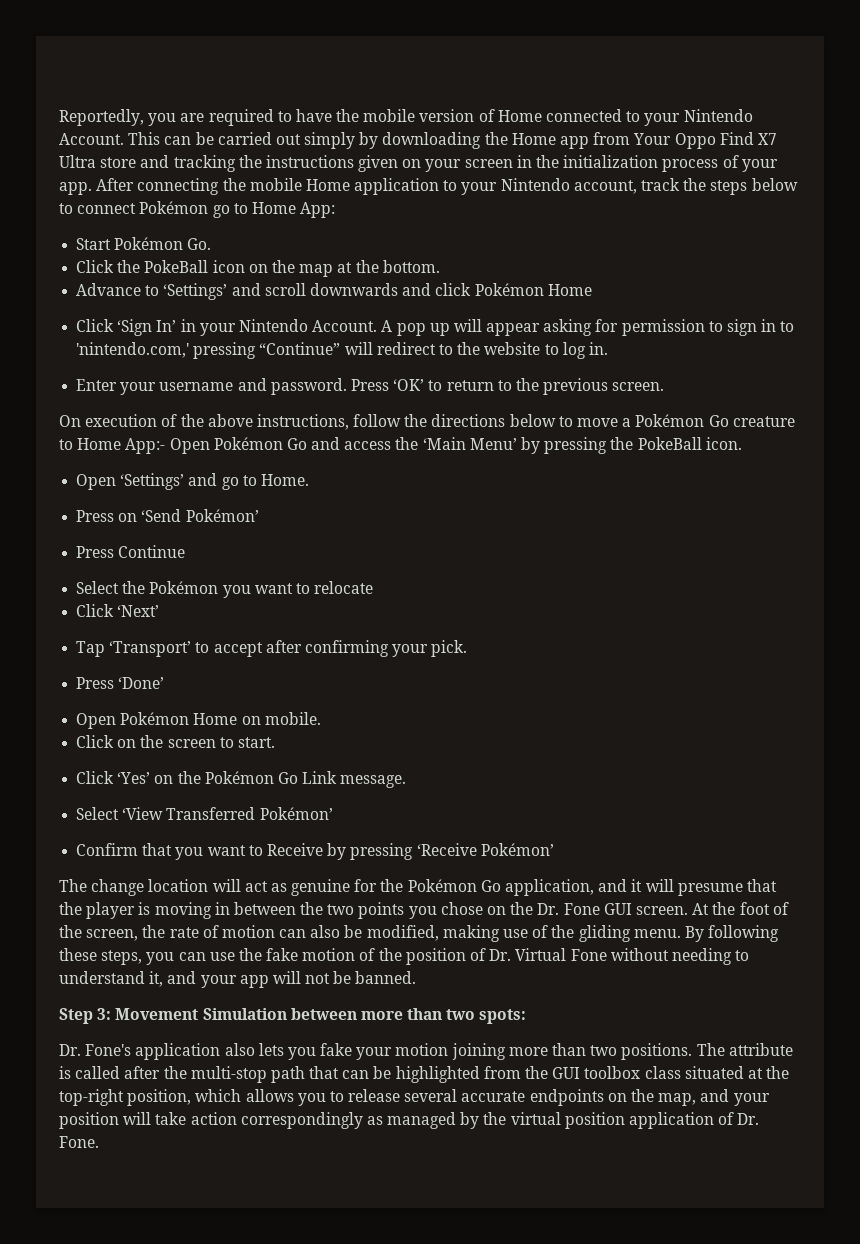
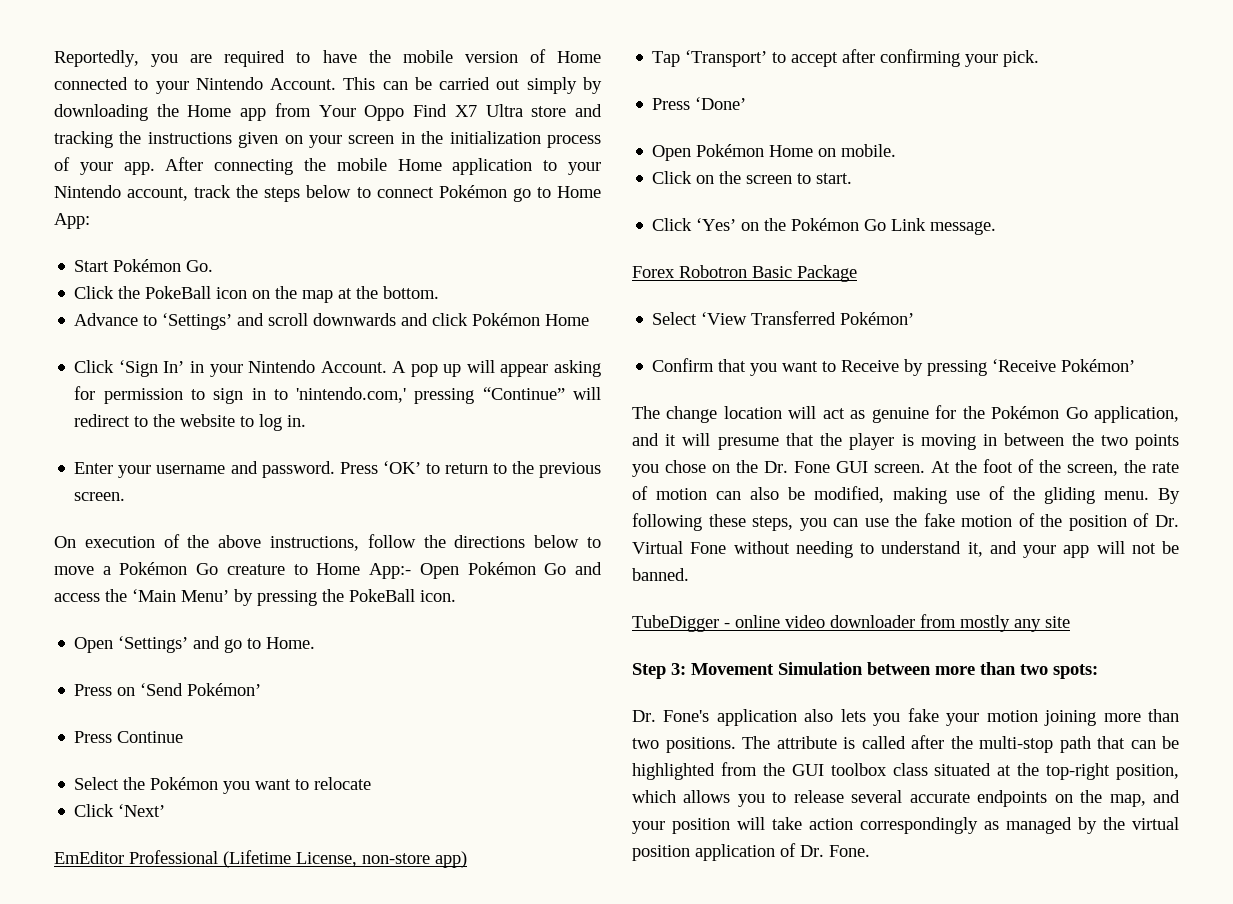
+ EmEditor Professional (Lifetime License, non-store app)
+ Forex Robotron Basic Package
+ TubeDigger - online video downloader from mostly any site

